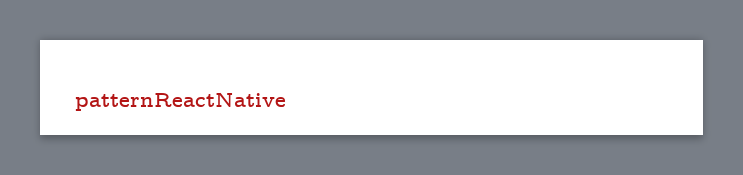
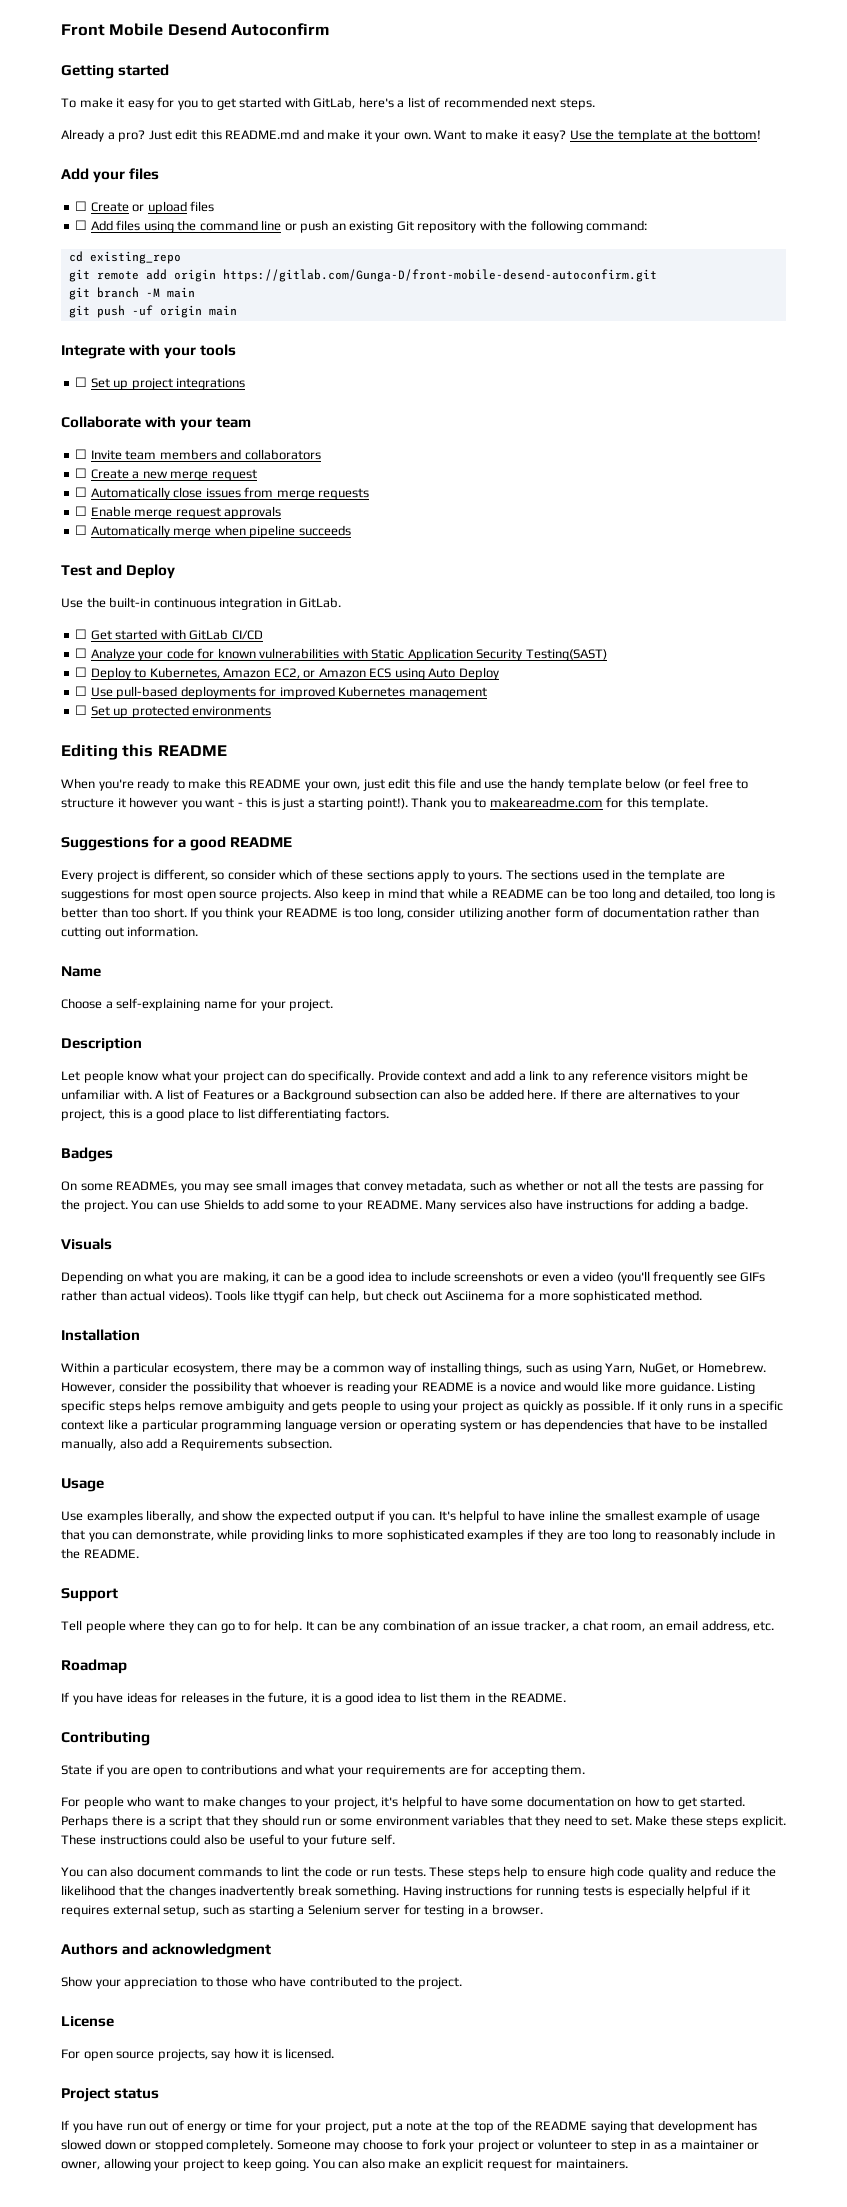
- patternReactNative
+ Front Mobile Desend Autoconfirm
+ Getting started
+ To make it easy for you to get started with GitLab, here's a list of recommended next steps.
+ Already a pro? Just edit this README.md and make it your own. Want to make it easy? Use the template at the bottom!
+ Add your files
+ ☐ Create or upload files
+ ☐ Add files using the command line or push an existing Git repository with the following command:
+ cd existing_repo
+ git remote add origin https://gitlab.com/Gunga-D/front-mobile-desend-autoconfirm.git
+ git branch -M main
+ git push -uf origin main
+ Integrate with your tools
+ ☐ Set up project integrations
+ Collaborate with your team
+ ☐ Invite team members and collaborators
+ ☐ Create a new merge request
+ ☐ Automatically close issues from merge requests
+ ☐ Enable merge request approvals
+ ☐ Automatically merge when pipeline succeeds
+ Test and Deploy
+ Use the built-in continuous integration in GitLab.
+ ☐ Get started with GitLab CI/CD
+ ☐ Analyze your code for known vulnerabilities with Static Application Security Testing(SAST)
+ ☐ Deploy to Kubernetes, Amazon EC2, or Amazon ECS using Auto Deploy
+ ☐ Use pull-based deployments for improved Kubernetes management
+ ☐ Set up protected environments
+ Editing this README
+ When you're ready to make this README your own, just edit this file and use the handy template below (or feel free to structure it however you want - this is just a starting point!). Thank you to makeareadme.com for this template.
+ Suggestions for a good README
+ Every project is different, so consider which of these sections apply to yours. The sections used in the template are suggestions for most open source projects. Also keep in mind that while a README can be too long and detailed, too long is better than too short. If you think your README is too long, consider utilizing another form of documentation rather than cutting out information.
+ Name
+ Choose a self-explaining name for your project.
+ Description
+ Let people know what your project can do specifically. Provide context and add a link to any reference visitors might be unfamiliar with. A list of Features or a Background subsection can also be added here. If there are alternatives to your project, this is a good place to list differentiating factors.
+ Badges
+ On some READMEs, you may see small images that convey metadata, such as whether or not all the tests are passing for the project. You can use Shields to add some to your README. Many services also have instructions for adding a badge.
+ Visuals
+ Depending on what you are making, it can be a good idea to include screenshots or even a video (you'll frequently see GIFs rather than actual videos). Tools like ttygif can help, but check out Asciinema for a more sophisticated method.
+ Installation
+ Within a particular ecosystem, there may be a common way of installing things, such as using Yarn, NuGet, or Homebrew. However, consider the possibility that whoever is reading your README is a novice and would like more guidance. Listing specific steps helps remove ambiguity and gets people to using your project as quickly as possible. If it only runs in a specific context like a particular programming language version or operating system or has dependencies that have to be installed manually, also add a Requirements subsection.
+ Usage
+ Use examples liberally, and show the expected output if you can. It's helpful to have inline the smallest example of usage that you can demonstrate, while providing links to more sophisticated examples if they are too long to reasonably include in the README.
+ Support
+ Tell people where they can go to for help. It can be any combination of an issue tracker, a chat room, an email address, etc.
+ Roadmap
+ If you have ideas for releases in the future, it is a good idea to list them in the README.
+ Contributing
+ State if you are open to contributions and what your requirements are for accepting them.
+ For people who want to make changes to your project, it's helpful to have some documentation on how to get started. Perhaps there is a script that they should run or some environment variables that they need to set. Make these steps explicit. These instructions could also be useful to your future self.
+ You can also document commands to lint the code or run tests. These steps help to ensure high code quality and reduce the likelihood that the changes inadvertently break something. Having instructions for running tests is especially helpful if it requires external setup, such as starting a Selenium server for testing in a browser.
+ Authors and acknowledgment
+ Show your appreciation to those who have contributed to the project.
+ License
+ For open source projects, say how it is licensed.
+ Project status
+ If you have run out of energy or time for your project, put a note at the top of the README saying that development has slowed down or stopped completely. Someone may choose to fork your project or volunteer to step in as a maintainer or owner, allowing your project to keep going. You can also make an explicit request for maintainers.

